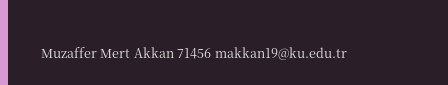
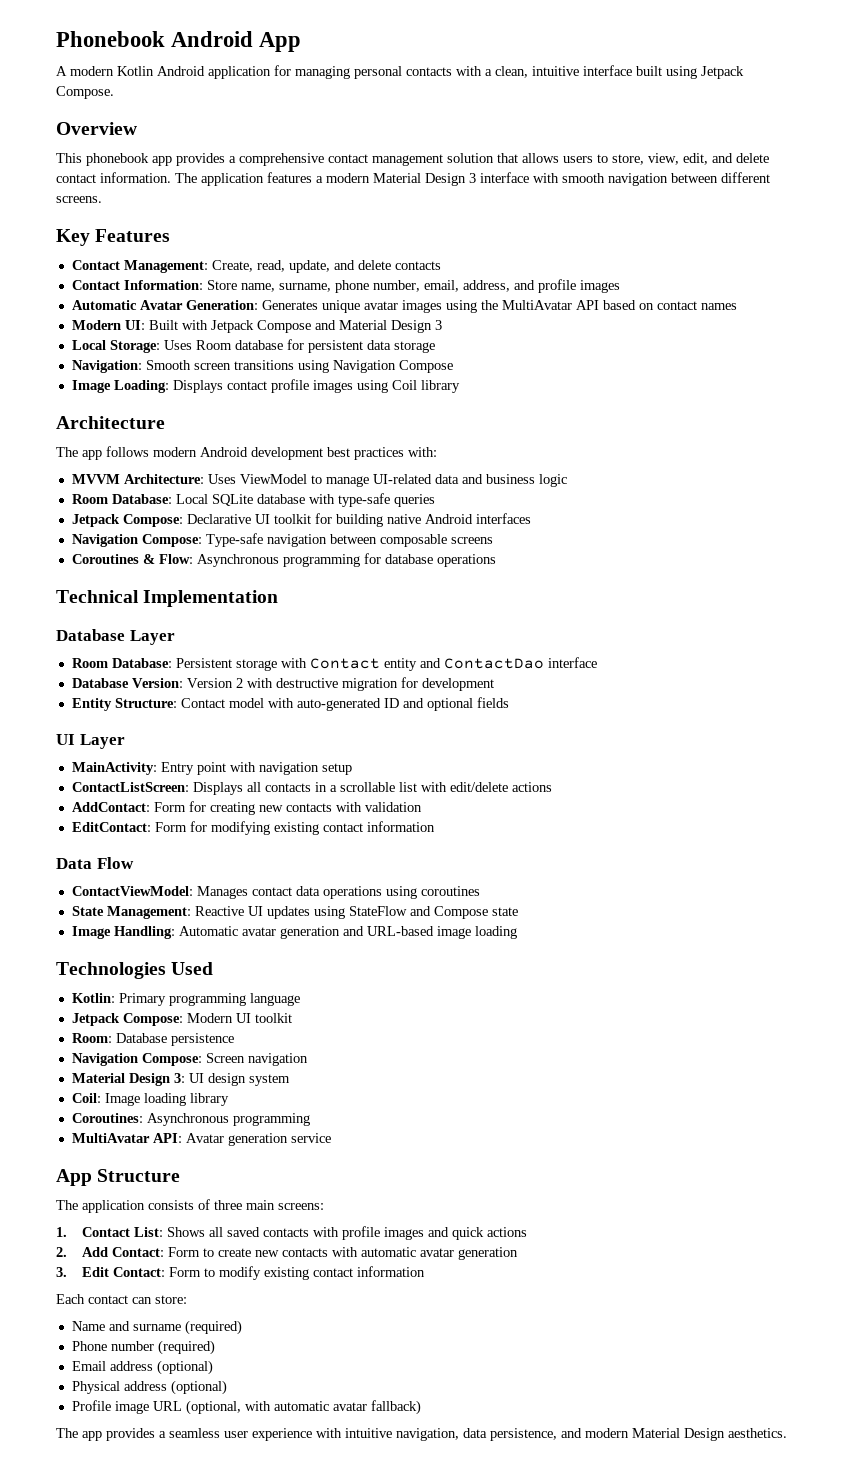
- Muzaffer Mert Akkan 71456 makkan19@ku.edu.tr
+ Phonebook Android App
+ A modern Kotlin Android application for managing personal contacts with a clean, intuitive interface built using Jetpack Compose.
+ Overview
+ This phonebook app provides a comprehensive contact management solution that allows users to store, view, edit, and delete contact information. The application features a modern Material Design 3 interface with smooth navigation between different screens.
+ Key Features
+ Contact Management: Create, read, update, and delete contacts
+ Contact Information: Store name, surname, phone number, email, address, and profile images
+ Automatic Avatar Generation: Generates unique avatar images using the MultiAvatar API based on contact names
+ Modern UI: Built with Jetpack Compose and Material Design 3
+ Local Storage: Uses Room database for persistent data storage
+ Navigation: Smooth screen transitions using Navigation Compose
+ Image Loading: Displays contact profile images using Coil library
+ Architecture
+ The app follows modern Android development best practices with:
+ MVVM Architecture: Uses ViewModel to manage UI-related data and business logic
+ Room Database: Local SQLite database with type-safe queries
+ Jetpack Compose: Declarative UI toolkit for building native Android interfaces
+ Navigation Compose: Type-safe navigation between composable screens
+ Coroutines & Flow: Asynchronous programming for database operations
+ Technical Implementation
+ Database Layer
+ Room Database: Persistent storage with Contact entity and ContactDao interface
+ Database Version: Version 2 with destructive migration for development
+ Entity Structure: Contact model with auto-generated ID and optional fields
+ UI Layer
+ MainActivity: Entry point with navigation setup
+ ContactListScreen: Displays all contacts in a scrollable list with edit/delete actions
+ AddContact: Form for creating new contacts with validation
+ EditContact: Form for modifying existing contact information
+ Data Flow
+ ContactViewModel: Manages contact data operations using coroutines
+ State Management: Reactive UI updates using StateFlow and Compose state
+ Image Handling: Automatic avatar generation and URL-based image loading
+ Technologies Used
+ Kotlin: Primary programming language
+ Jetpack Compose: Modern UI toolkit
+ Room: Database persistence
+ Navigation Compose: Screen navigation
+ Material Design 3: UI design system
+ Coil: Image loading library
+ Coroutines: Asynchronous programming
+ MultiAvatar API: Avatar generation service
+ App Structure
+ The application consists of three main screens:
+ 1. Contact List: Shows all saved contacts with profile images and quick actions
+ 2. Add Contact: Form to create new contacts with automatic avatar generation
+ 3. Edit Contact: Form to modify existing contact information
+ Each contact can store:
+ Name and surname (required)
+ Phone number (required)
+ Email address (optional)
+ Physical address (optional)
+ Profile image URL (optional, with automatic avatar fallback)
+ The app provides a seamless user experience with intuitive navigation, data persistence, and modern Material Design aesthetics.

